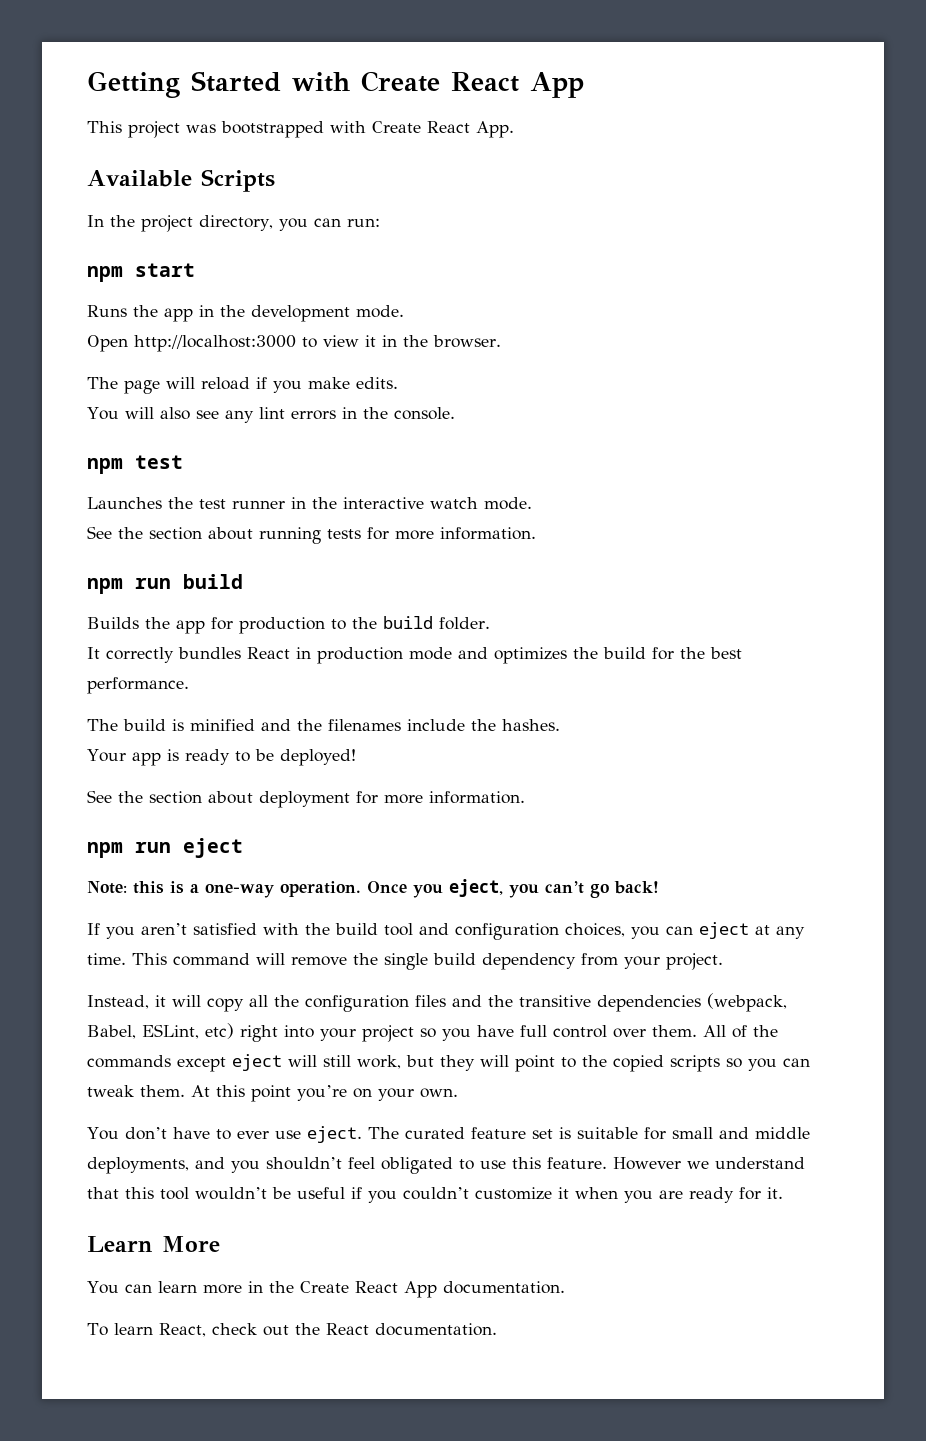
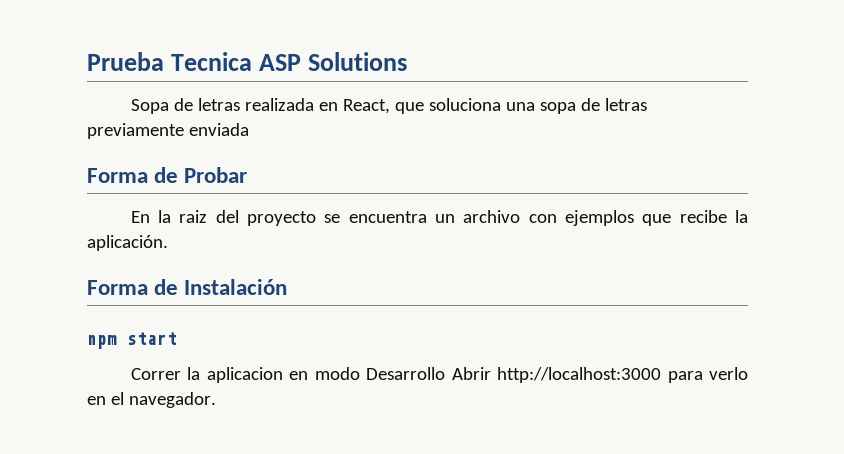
- Getting Started with Create React App
- This project was bootstrapped with Create React App.
- Available Scripts
- In the project directory, you can run:
+ Prueba Tecnica ASP Solutions
+ Sopa de letras realizada en React, que soluciona una sopa de letras previamente enviada
+ Forma de Probar
+ En la raiz del proyecto se encuentra un archivo con ejemplos que recibe la aplicación.
+ Forma de Instalación
  npm start
- Runs the app in the development mode.
- Open http://localhost:3000 to view it in the browser.
- The page will reload if you make edits.
- You will also see any lint errors in the console.
- npm test
- Launches the test runner in the interactive watch mode.
- See the section about running tests for more information.
- npm run build
- Builds the app for production to the build folder.
- It correctly bundles React in production mode and optimizes the build for the best performance.
- The build is minified and the filenames include the hashes.
- Your app is ready to be deployed!
- See the section about deployment for more information.
- npm run eject
- Note: this is a one-way operation. Once you eject, you can’t go back!
- If you aren’t satisfied with the build tool and configuration choices, you can eject at any time. This command will remove the single build dependency from your project.
- Instead, it will copy all the configuration files and the transitive dependencies (webpack, Babel, ESLint, etc) right into your project so you have full control over them. All of the commands except eject will still work, but they will point to the copied scripts so you can tweak them. At this point you’re on your own.
- You don’t have to ever use eject. The curated feature set is suitable for small and middle deployments, and you shouldn’t feel obligated to use this feature. However we understand that this tool wouldn’t be useful if you couldn’t customize it when you are ready for it.
- Learn More
- You can learn more in the Create React App documentation.
- To learn React, check out the React documentation.
+ Correr la aplicacion en modo Desarrollo Abrir http://localhost:3000 para verlo en el navegador.

